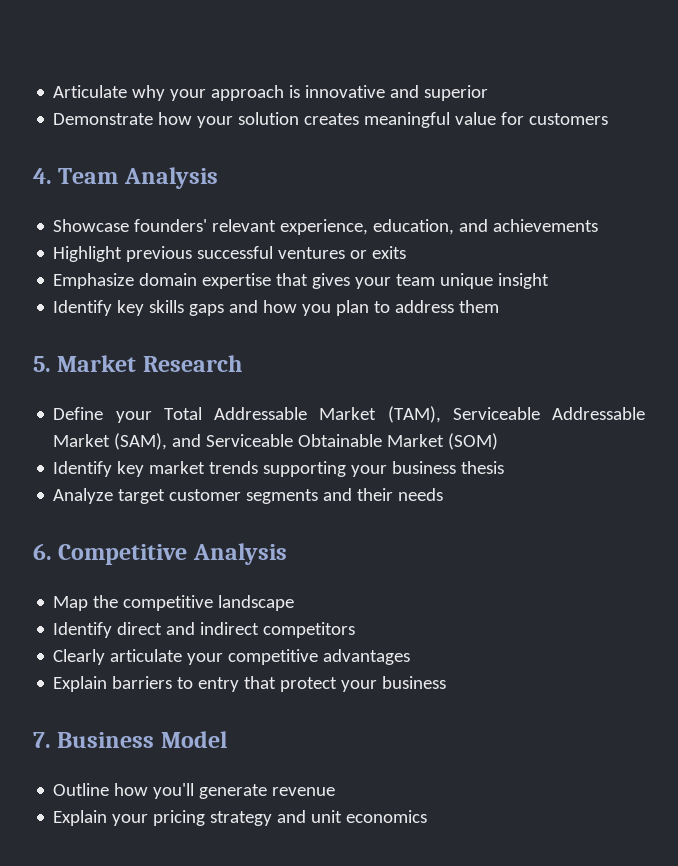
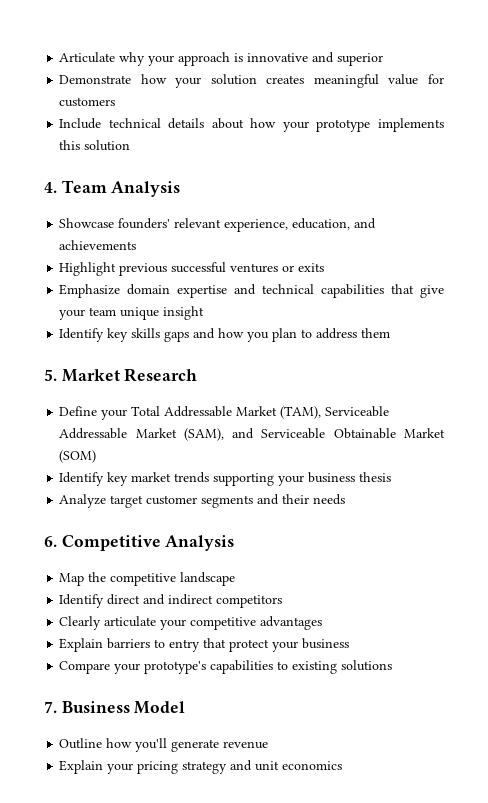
+ Include technical details about how your prototype implements this solution
- Emphasize domain expertise that gives your team unique insight
+ Emphasize domain expertise and technical capabilities that give your team unique insight
+ Compare your prototype's capabilities to existing solutions

